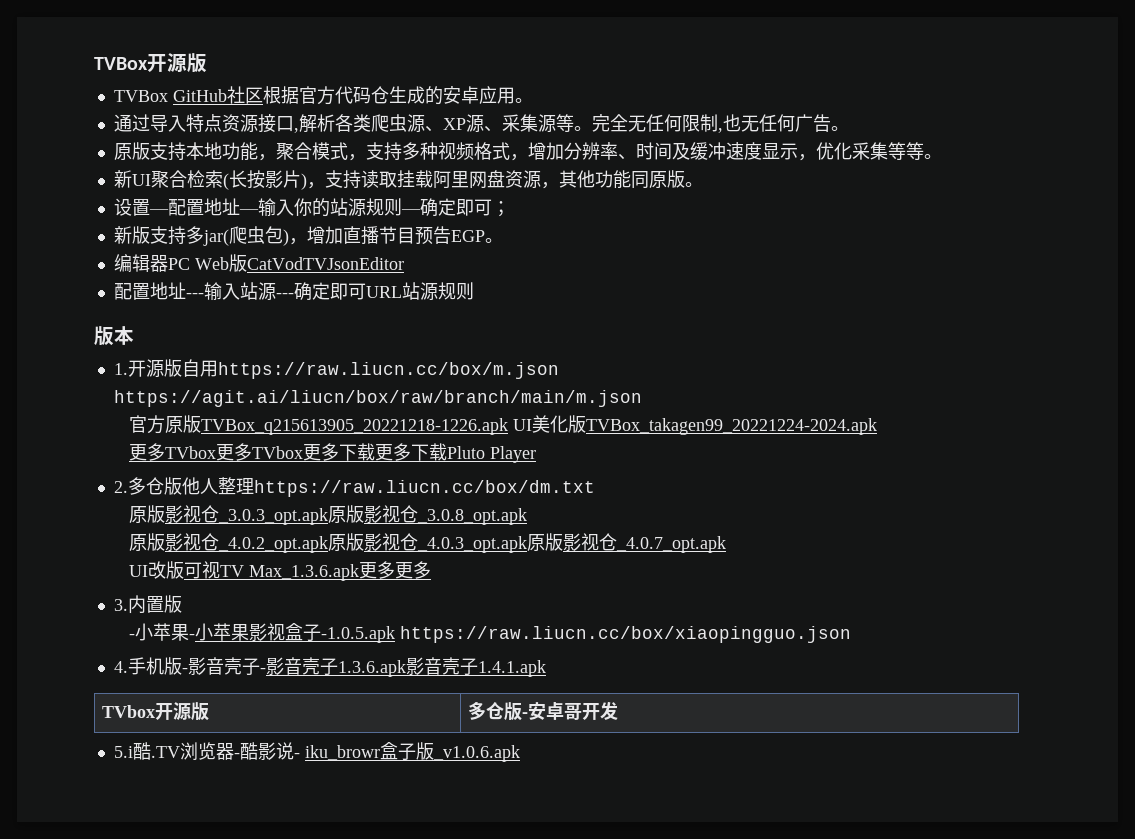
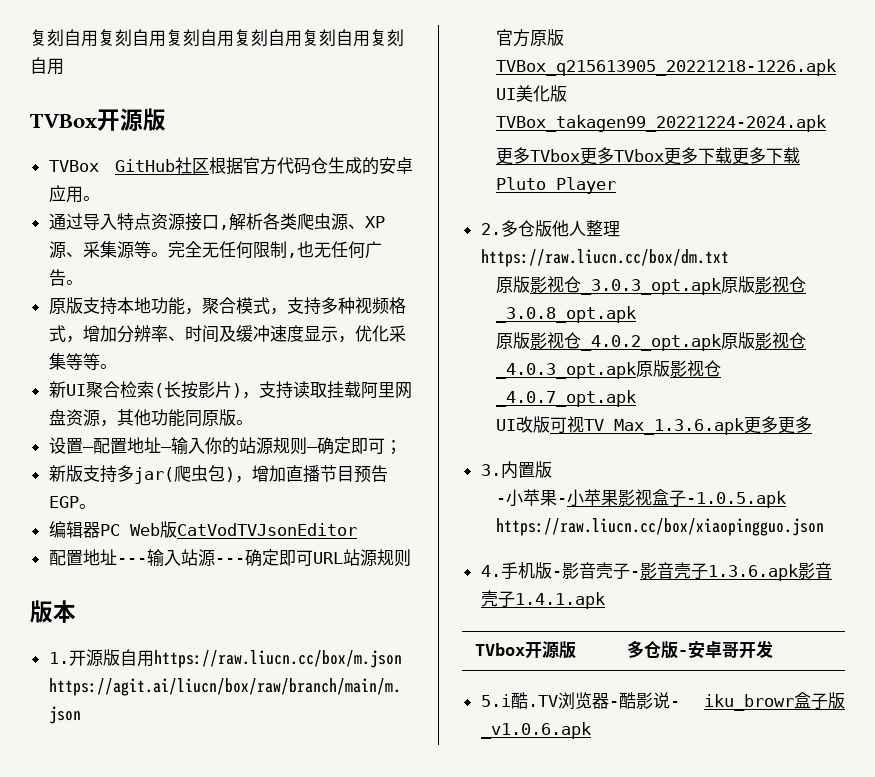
+ 复刻自用复刻自用复刻自用复刻自用复刻自用复刻自用

